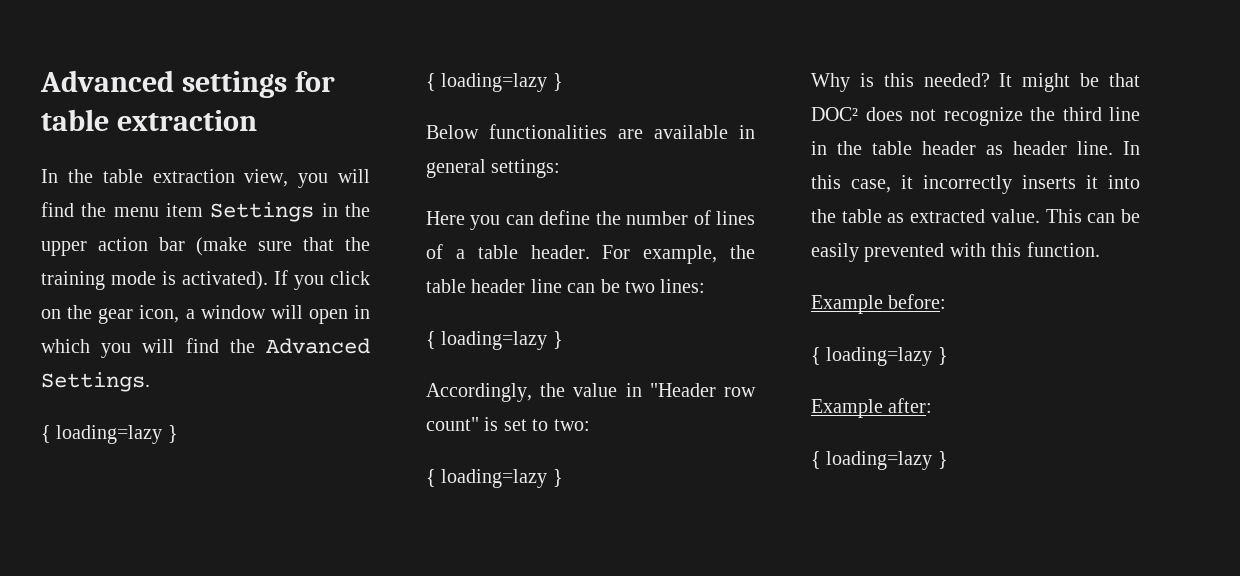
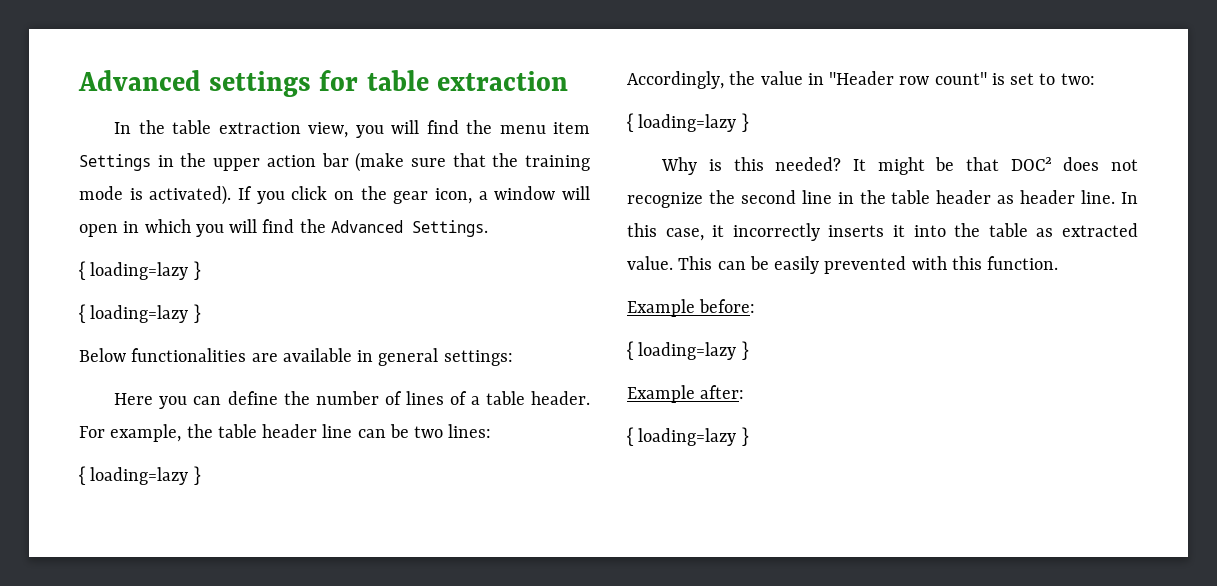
- It might be that DOC² does not recognize the third line in the table header as header line.
+ It might be that DOC² does not recognize the second line in the table header as header line.

